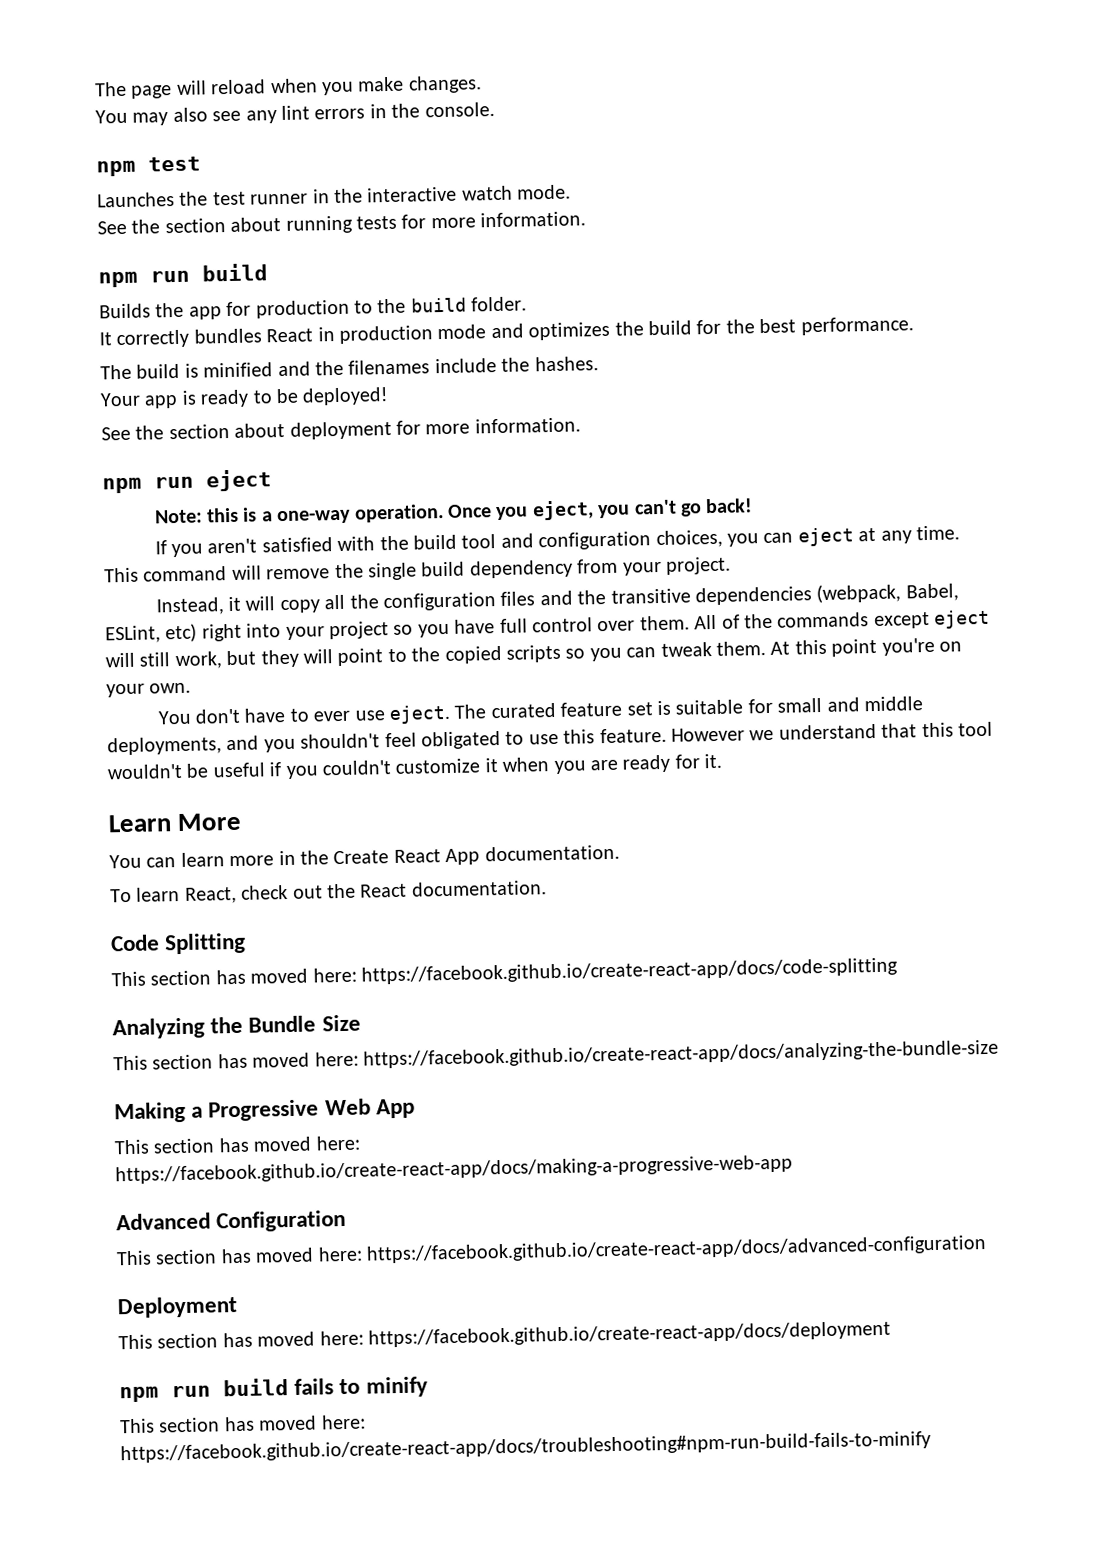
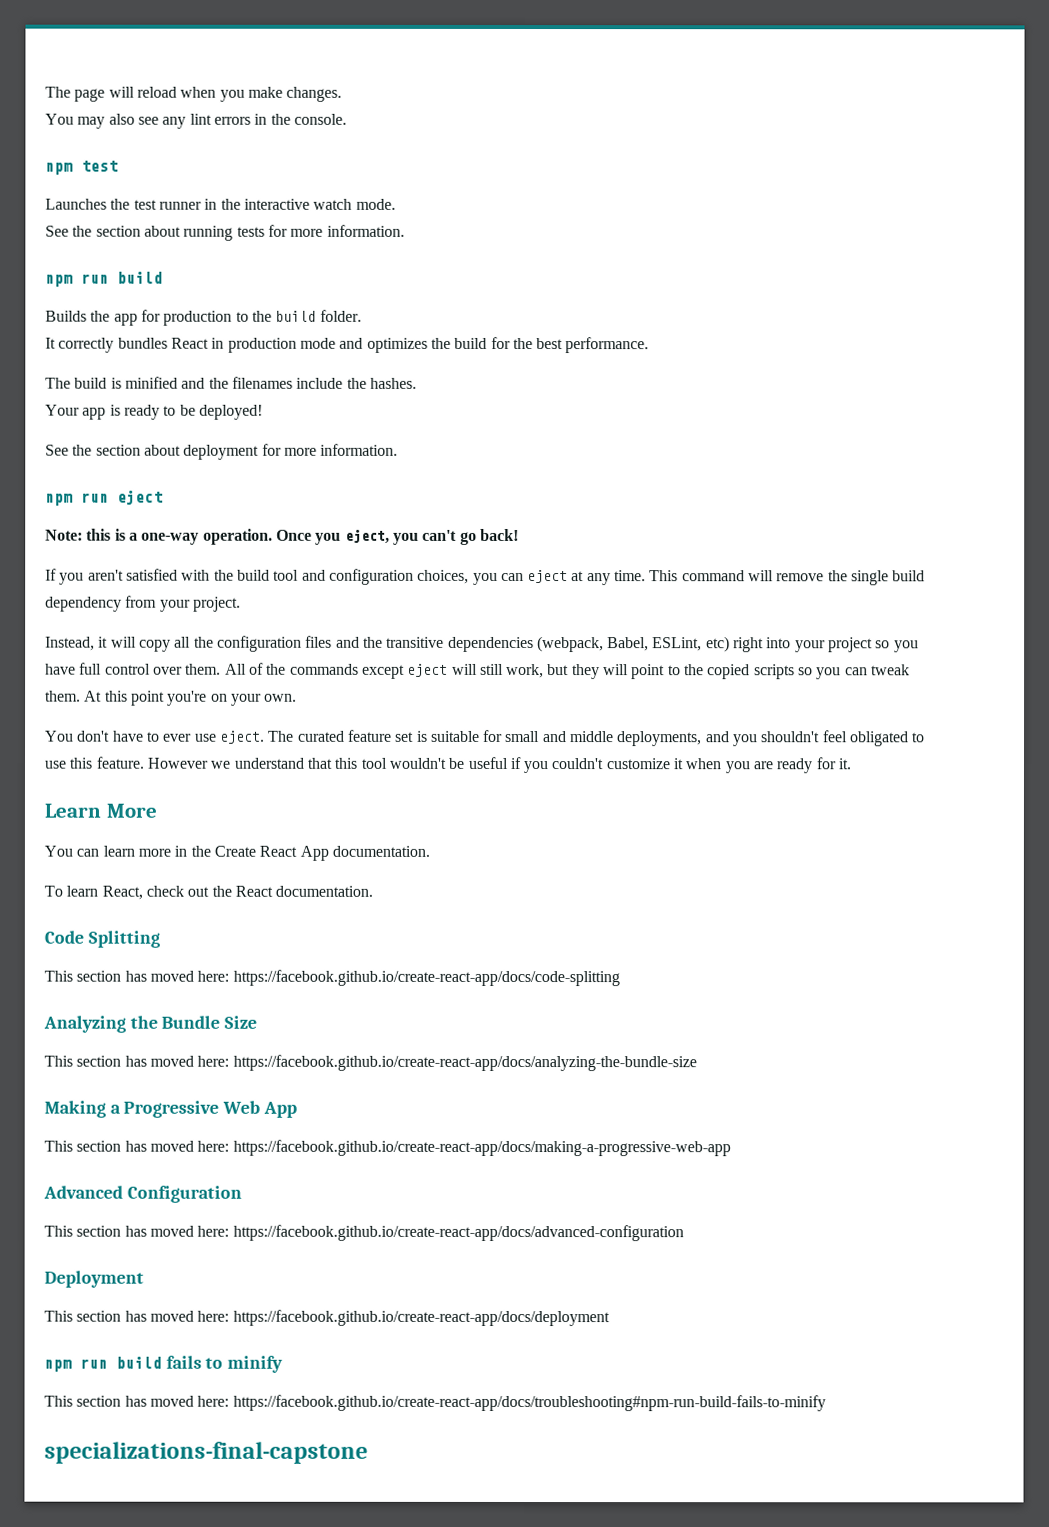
+ specializations-final-capstone

